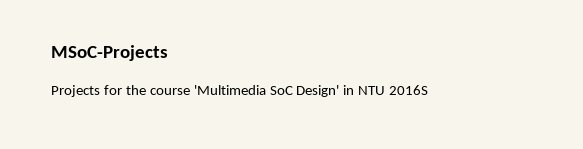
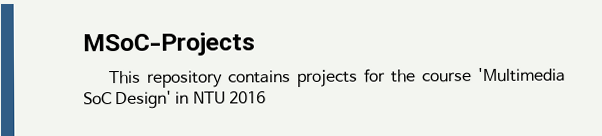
- Projects for the course 'Multimedia SoC Design' in NTU 2016S
+ This repository contains projects for the course 'Multimedia SoC Design' in NTU 2016

